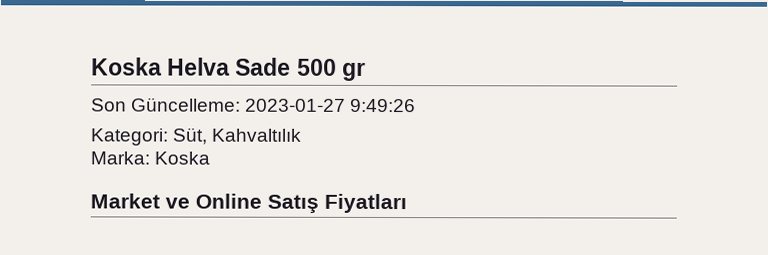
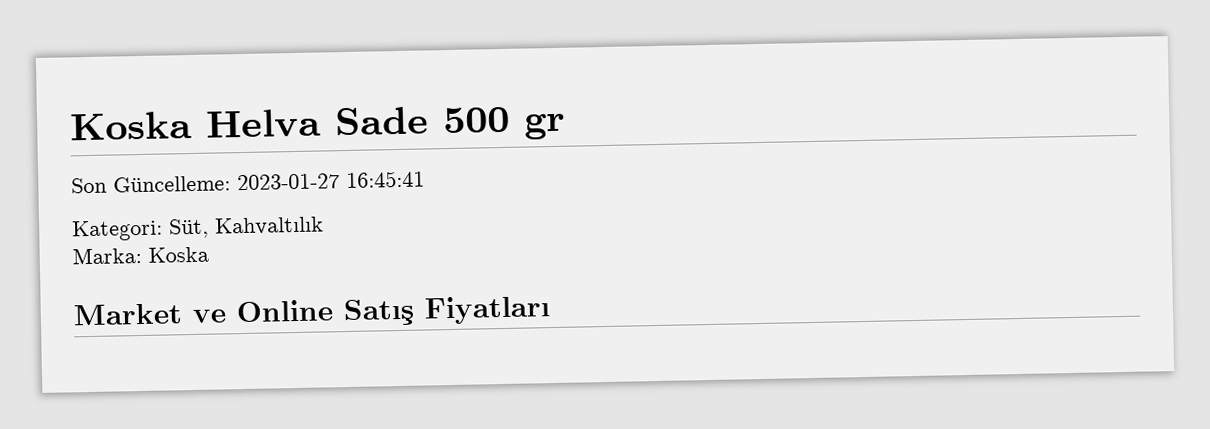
- Son Güncelleme: 2023-01-27 9:49:26
+ Son Güncelleme: 2023-01-27 16:45:41

